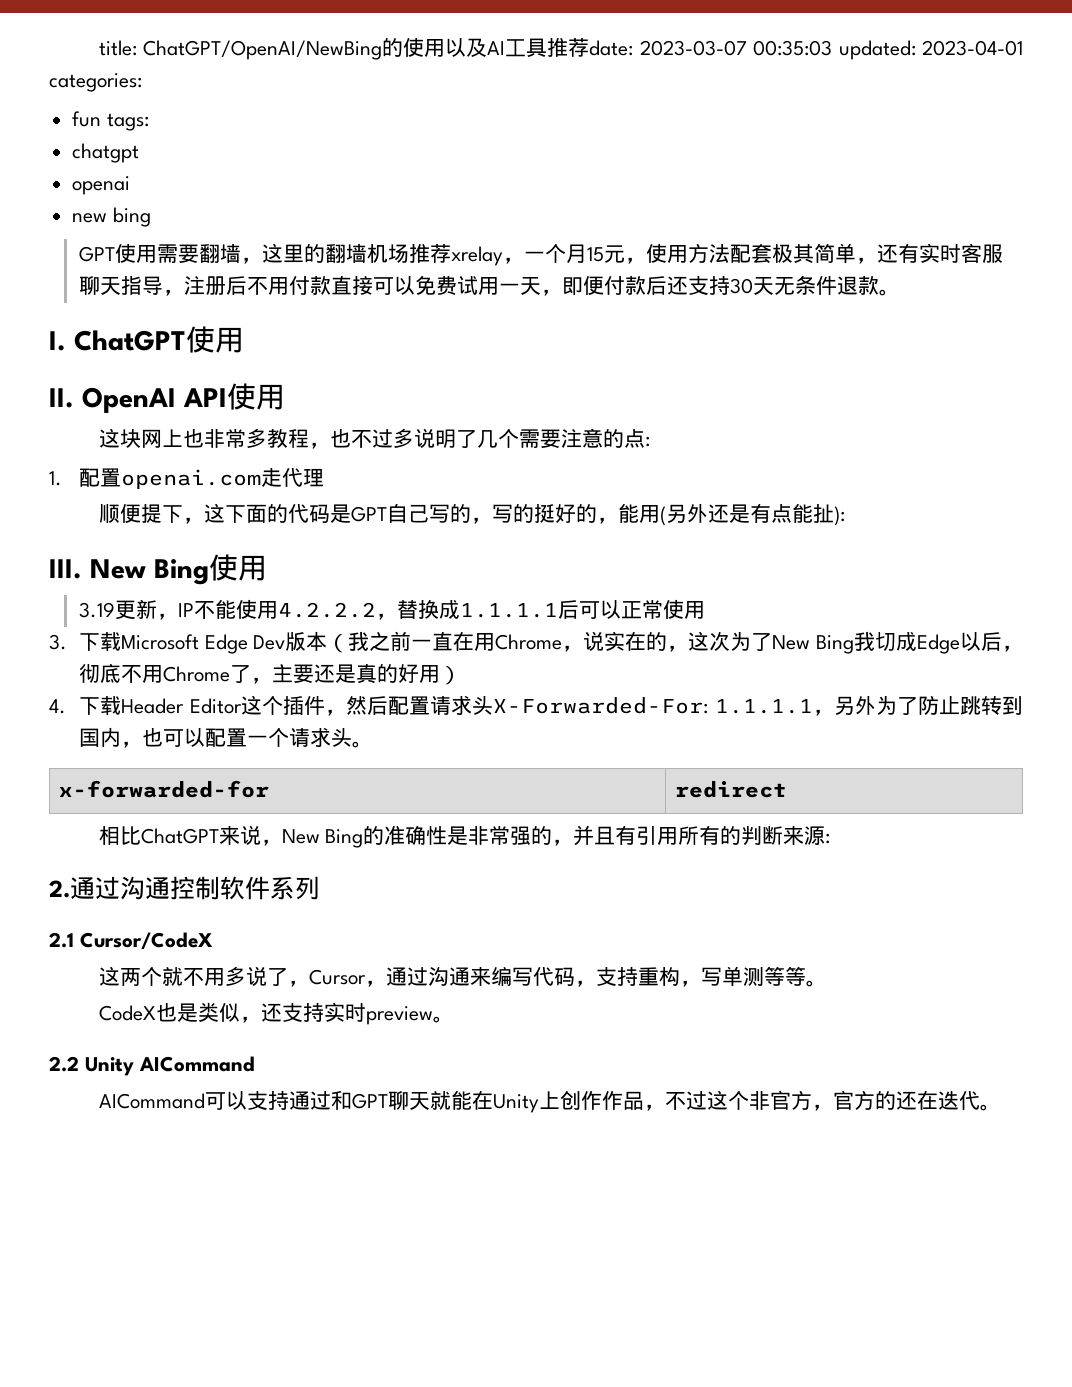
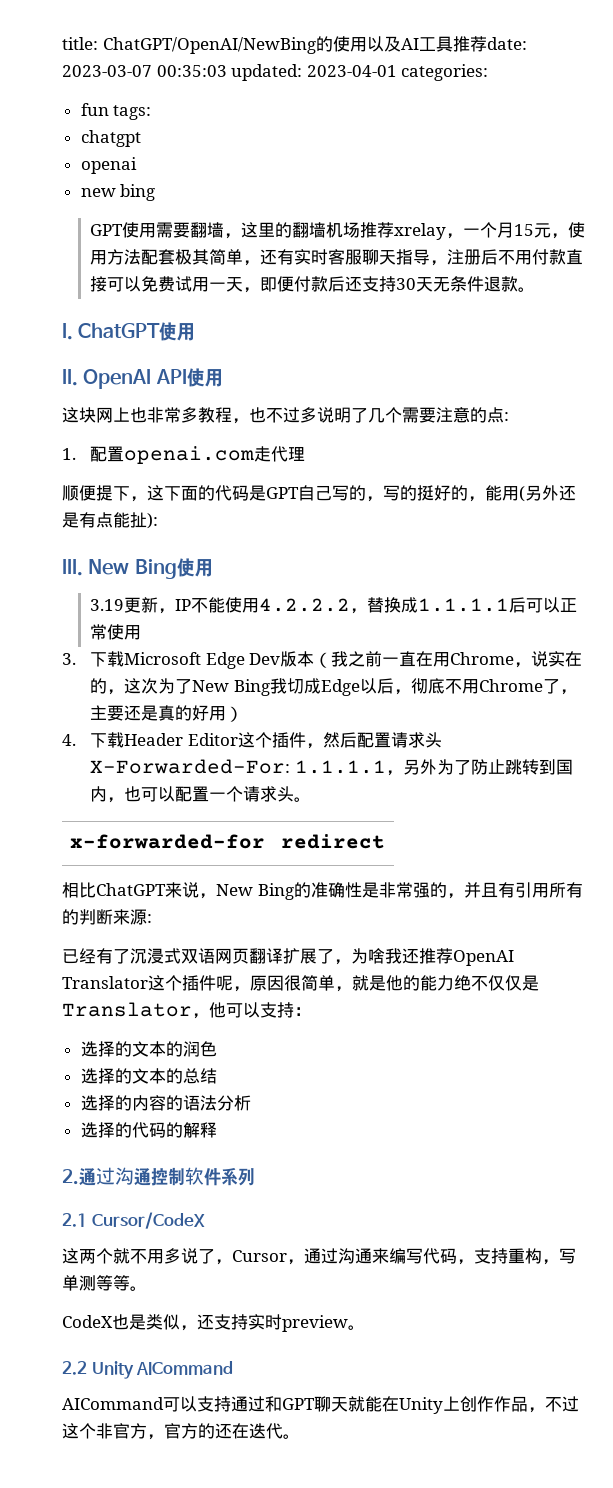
+ 已经有了沉浸式双语网页翻译扩展了，为啥我还推荐OpenAI Translator这个插件呢，原因很简单，就是他的能力绝不仅仅是Translator，他可以支持：
+ 选择的文本的润色
+ 选择的文本的总结
+ 选择的内容的语法分析
+ 选择的代码的解释

